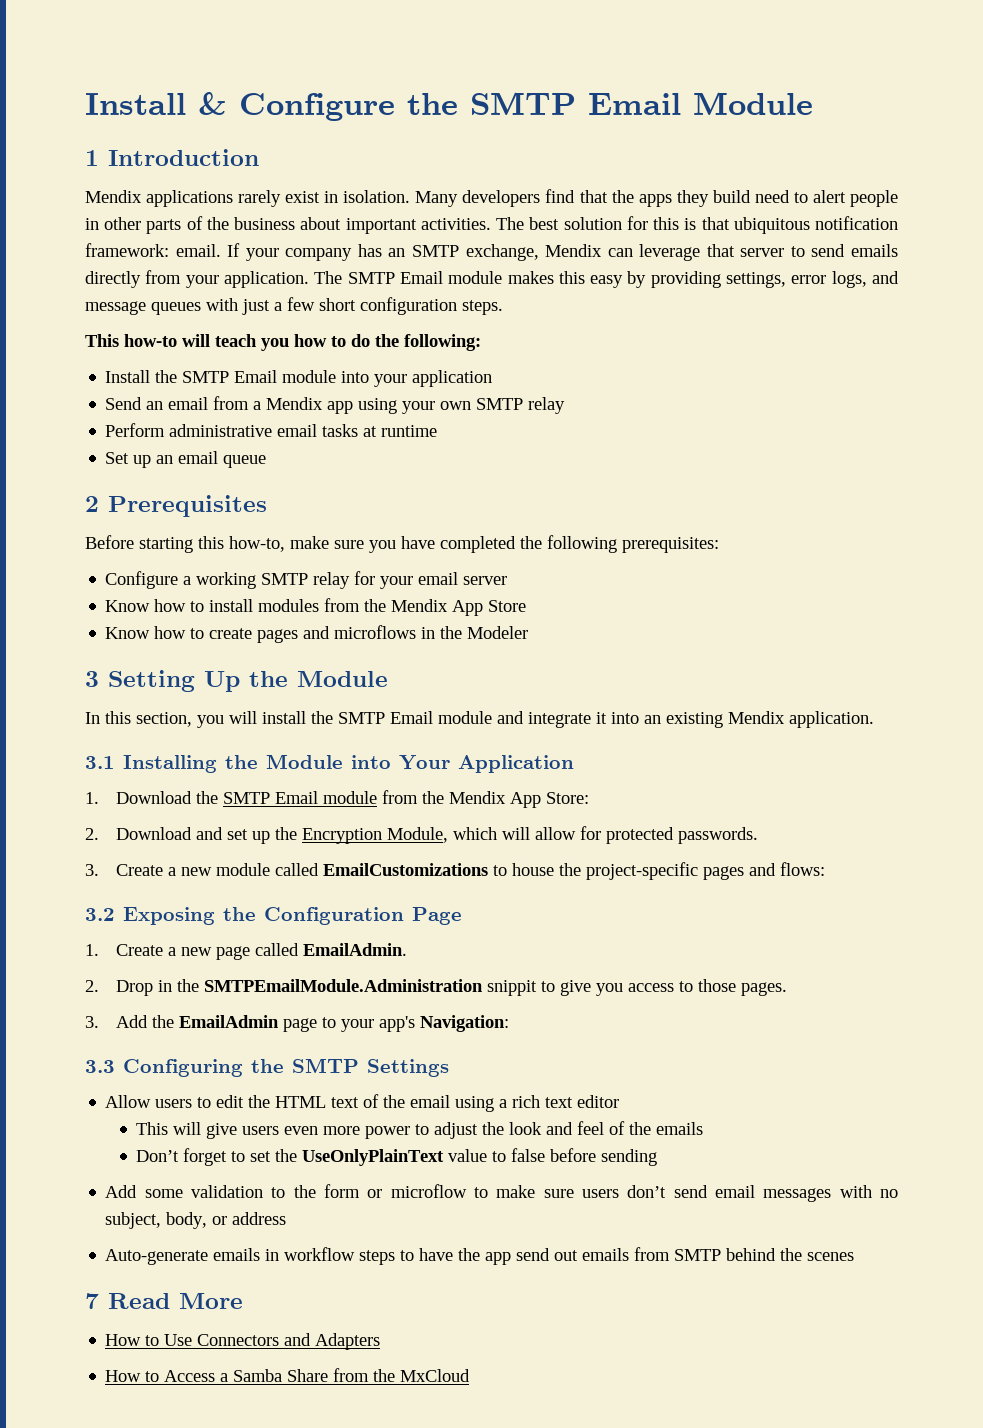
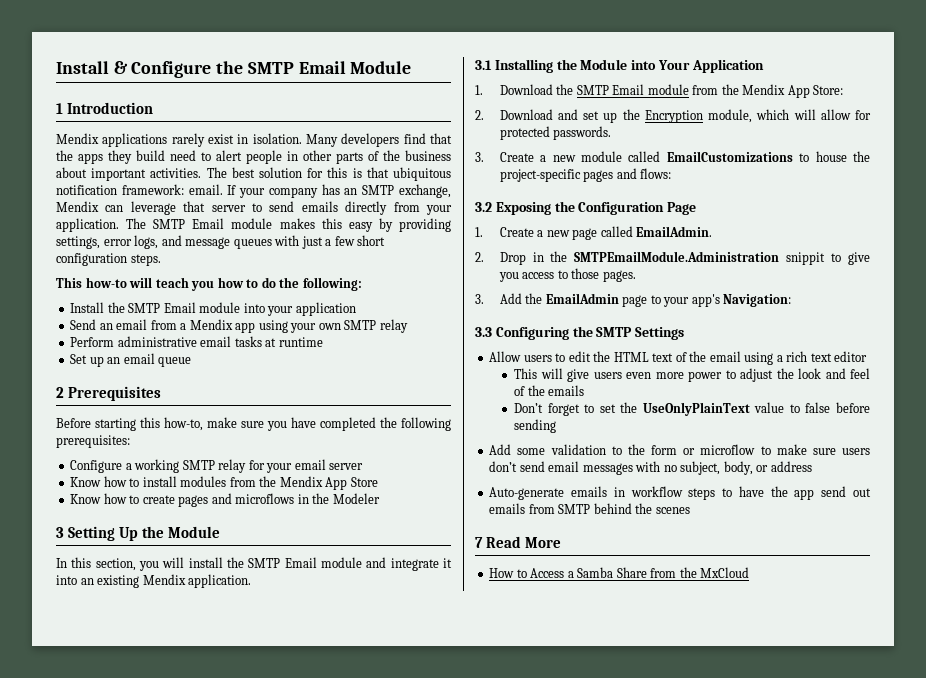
- 2. Download and set up the Encryption Module, which will allow for protected passwords.
+ 2. Download and set up the Encryption module, which will allow for protected passwords.
- How to Use Connectors and Adapters

